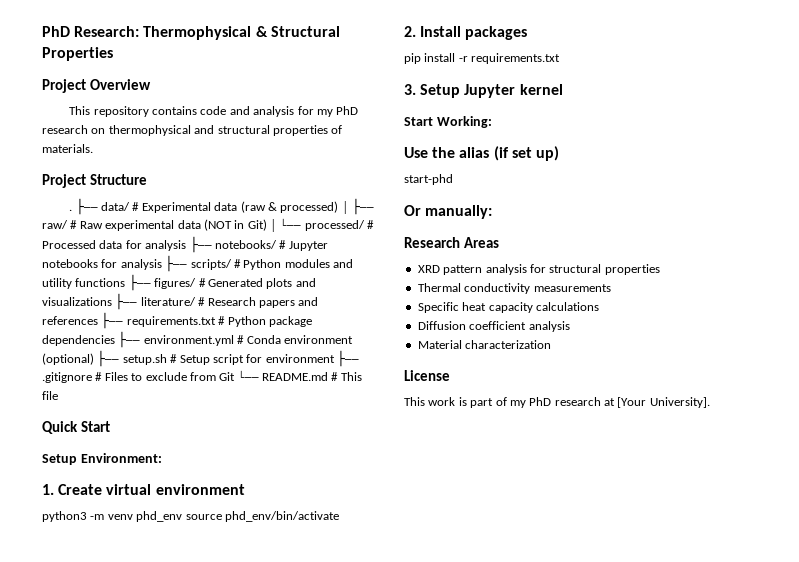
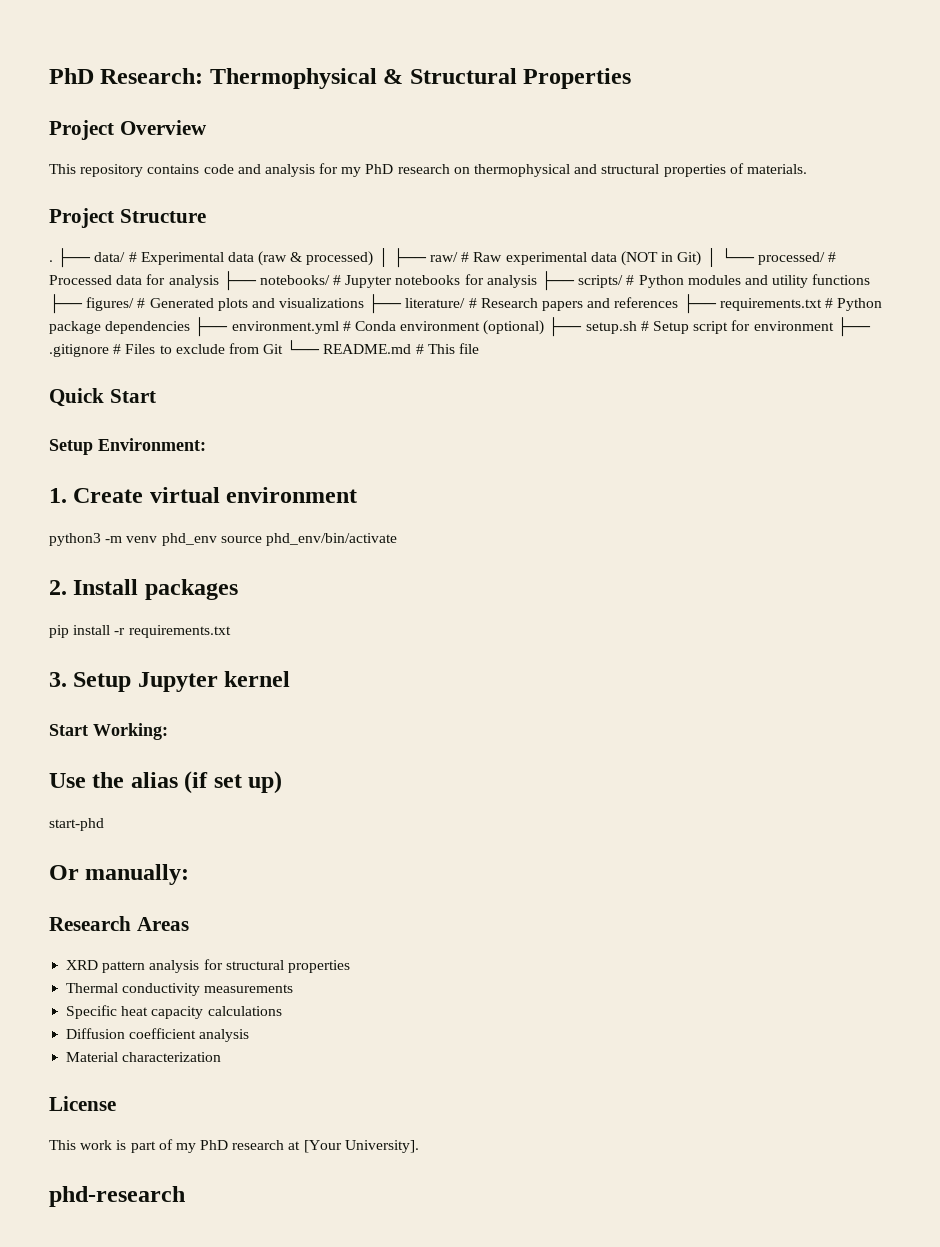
+ phd-research

